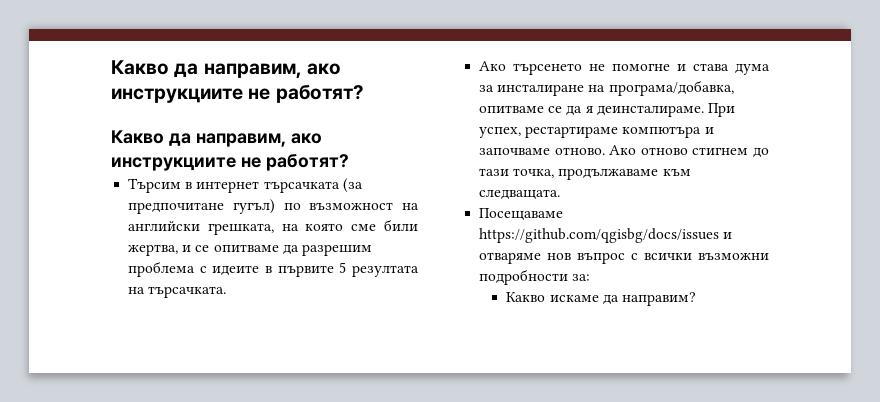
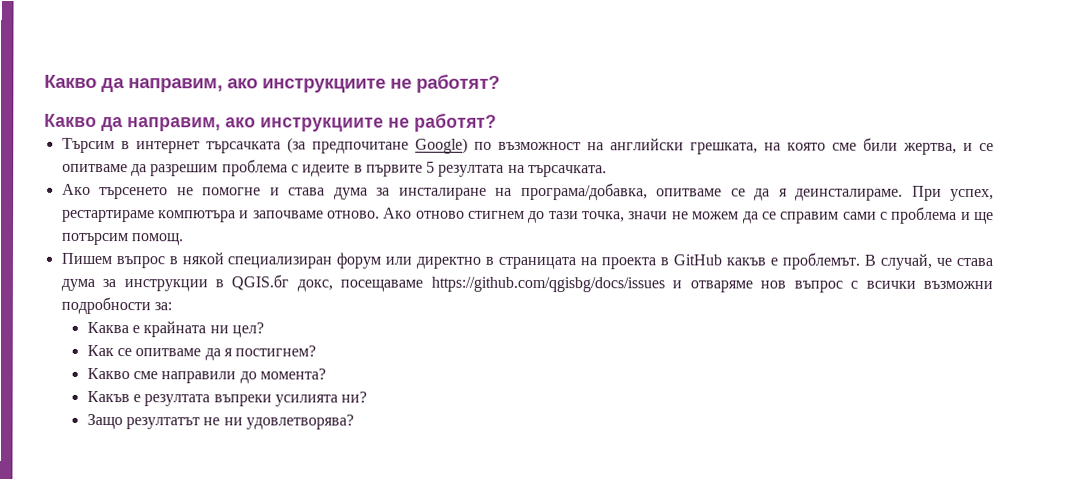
- Търсим в интернет търсачката (за предпочитане гугъл) по възможност на английски грешката, на която сме били жертва, и се опитваме да разрешим проблема с идеите в първите 5 резултата на търсачката.
+ Търсим в интернет търсачката (за предпочитане Google) по възможност на английски грешката, на която сме били жертва, и се опитваме да разрешим проблема с идеите в първите 5 резултата на търсачката.
- Ако отново стигнем до тази точка, продължаваме към следващата.
- Посещаваме https://github.com/qgisbg/docs/issues и отваряме нов въпрос с всички възможни подробности за:
+ Ако отново стигнем до тази точка, значи не можем да се справим сами с проблема и ще потърсим помощ.
+ Пишем въпрос в някой специализиран форум или директно в страницата на проекта в GitHub какъв е проблемът. В случай, че става дума за инструкции в QGIS.бг докс, посещаваме https://github.com/qgisbg/docs/issues и отваряме нов въпрос с всички възможни подробности за:
- Какво искаме да направим?
+ Каква е крайната ни цел?
+ Как се опитваме да я постигнем?
+ Какво сме направили до момента?
+ Какъв е резултата въпреки усилията ни?
+ Защо резултатът не ни удовлетворява?

